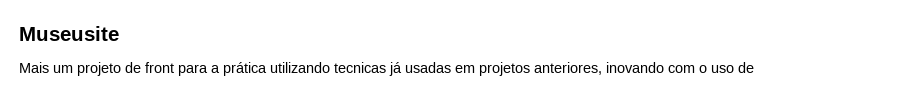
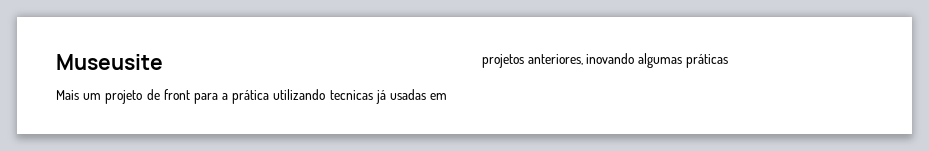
- Mais um projeto de front para a prática utilizando tecnicas já usadas em projetos anteriores, inovando com o uso de
+ Mais um projeto de front para a prática utilizando tecnicas já usadas em projetos anteriores, inovando algumas práticas

